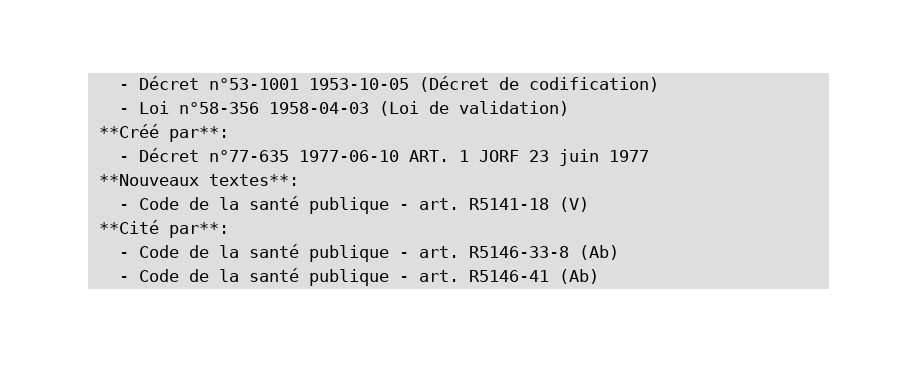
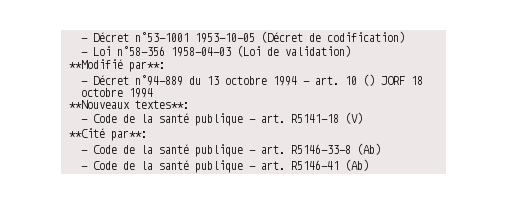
- **Créé par**:
+ **Modifié par**:
- - Décret n°77-635 1977-06-10 ART. 1 JORF 23 juin 1977
+ - Décret n°94-889 du 13 octobre 1994 - art. 10 () JORF 18 octobre 1994

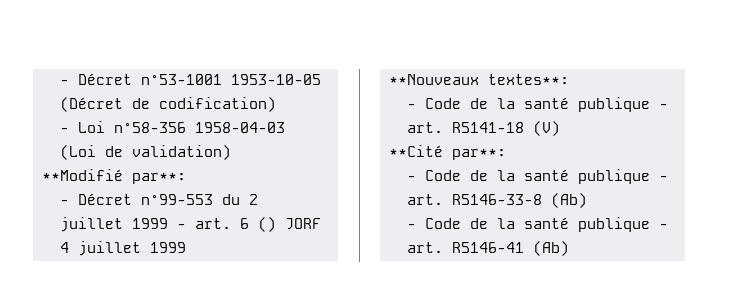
- - Décret n°94-889 du 13 octobre 1994 - art. 10 () JORF 18 octobre 1994
+ - Décret n°99-553 du 2 juillet 1999 - art. 6 () JORF 4 juillet 1999

